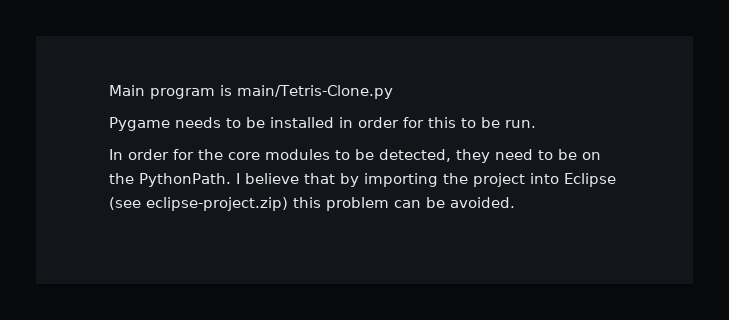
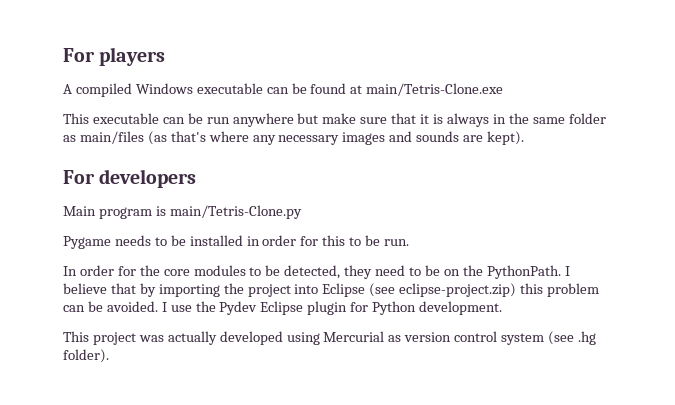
+ For players
+ A compiled Windows executable can be found at main/Tetris-Clone.exe
+ This executable can be run anywhere but make sure that it is always in the same folder as main/files (as that's where any necessary images and sounds are kept).
+ For developers
+ I use the Pydev Eclipse plugin for Python development.
+ This project was actually developed using Mercurial as version control system (see .hg folder).

